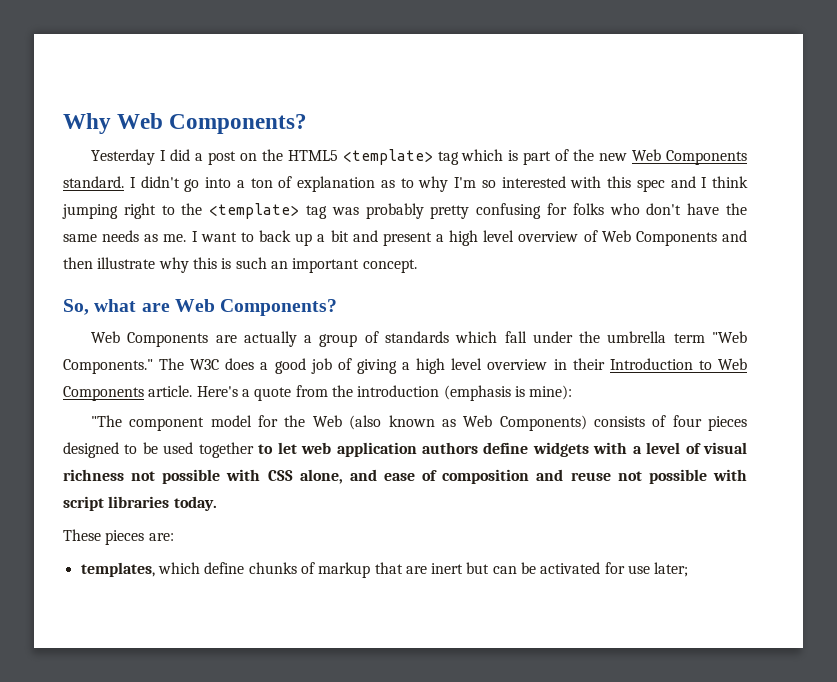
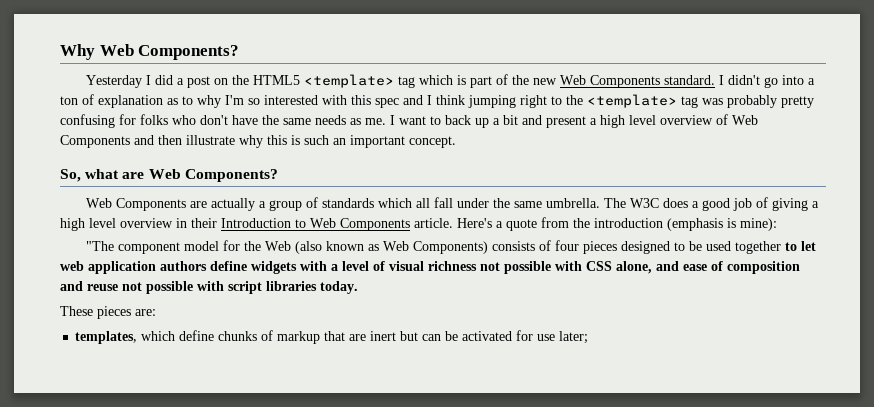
- Web Components are actually a group of standards which fall under the umbrella term "Web Components."
+ Web Components are actually a group of standards which all fall under the same umbrella.

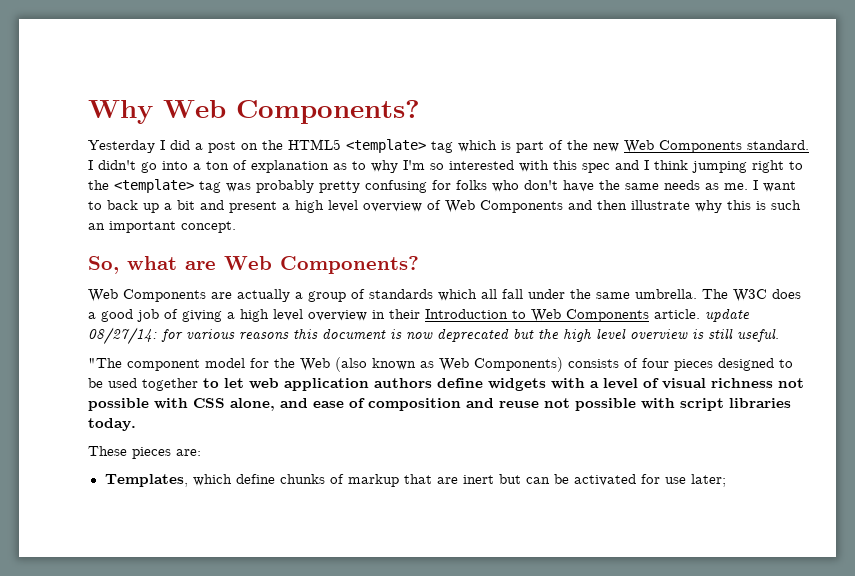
- The W3C does a good job of giving a high level overview in their Introduction to Web Components article. Here's a quote from the introduction (emphasis is mine):
+ The W3C does a good job of giving a high level overview in their Introduction to Web Components article. update 08/27/14: for various reasons this document is now deprecated but the high level overview is still useful.
- templates, which define chunks of markup that are inert but can be activated for use later;
+ Templates, which define chunks of markup that are inert but can be activated for use later;

